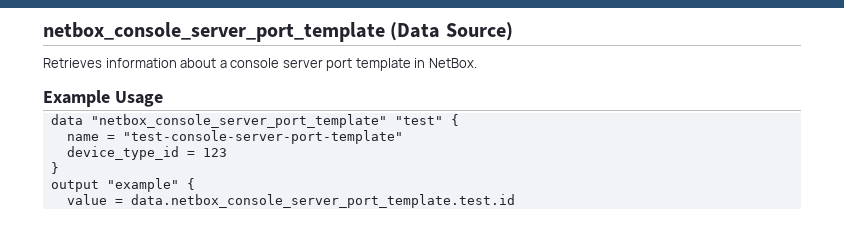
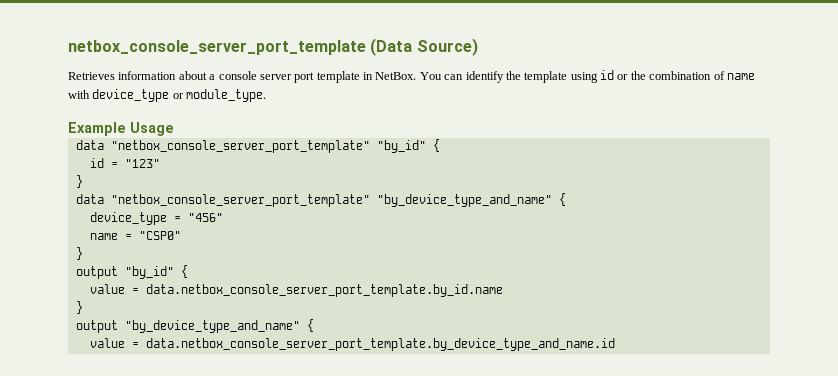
+ You can identify the template using id or the combination of name with device_type or module_type.
- data "netbox_console_server_port_template" "test" {
- name = "test-console-server-port-template"
- device_type_id = 123
+ data "netbox_console_server_port_template" "by_id" {
+ id = "123"
  }
- output "example" {
- value = data.netbox_console_server_port_template.test.id
+ data "netbox_console_server_port_template" "by_device_type_and_name" {
+ device_type = "456"
+ name = "CSP0"
+ }
+ output "by_id" {
+ value = data.netbox_console_server_port_template.by_id.name
+ }
+ output "by_device_type_and_name" {
+ value = data.netbox_console_server_port_template.by_device_type_and_name.id

